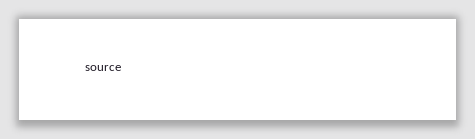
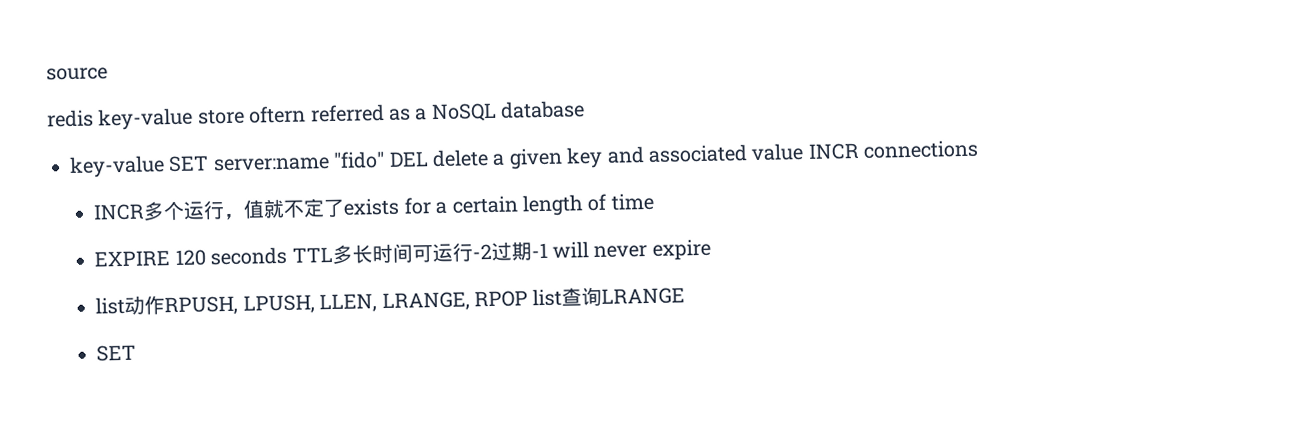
+ redis key-value store oftern referred as a NoSQL database
+ key-value SET server:name "fido" DEL delete a given key and associated value INCR connections
+ INCR多个运行，值就不定了exists for a certain length of time
+ EXPIRE 120 seconds TTL多长时间可运行-2过期-1 will never expire
+ list动作RPUSH, LPUSH, LLEN, LRANGE, RPOP list查询LRANGE
+ SET

